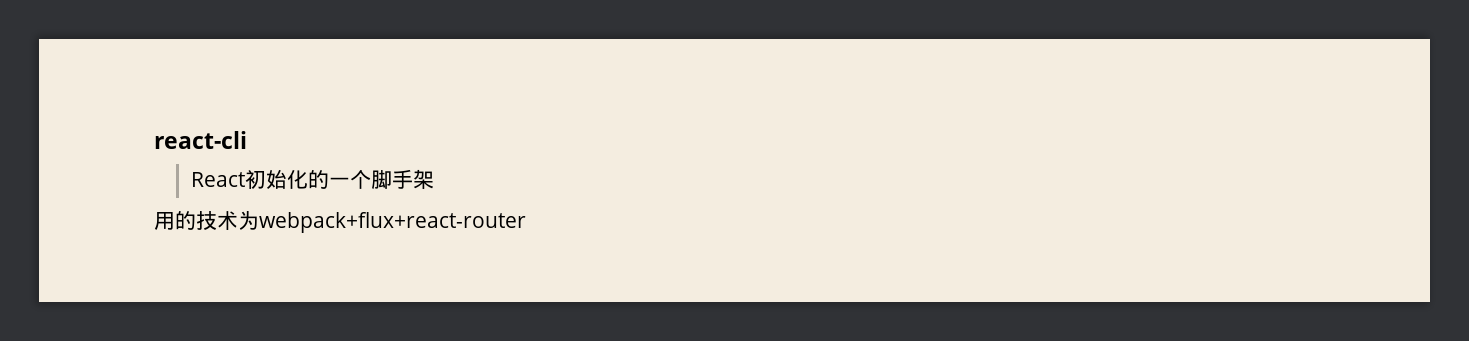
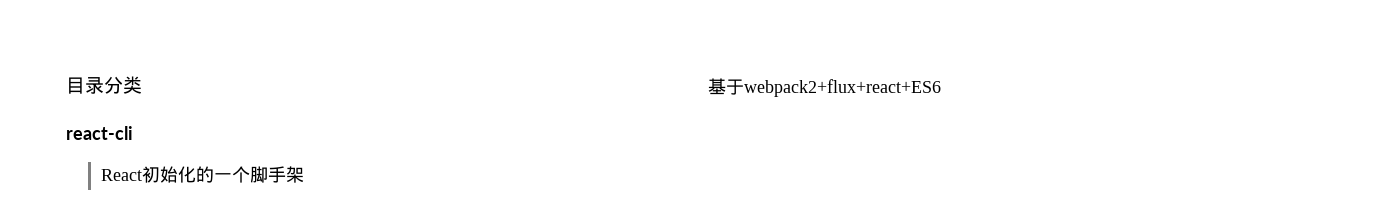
+ 目录分类
- 用的技术为webpack+flux+react-router
+ 基于webpack2+flux+react+ES6

